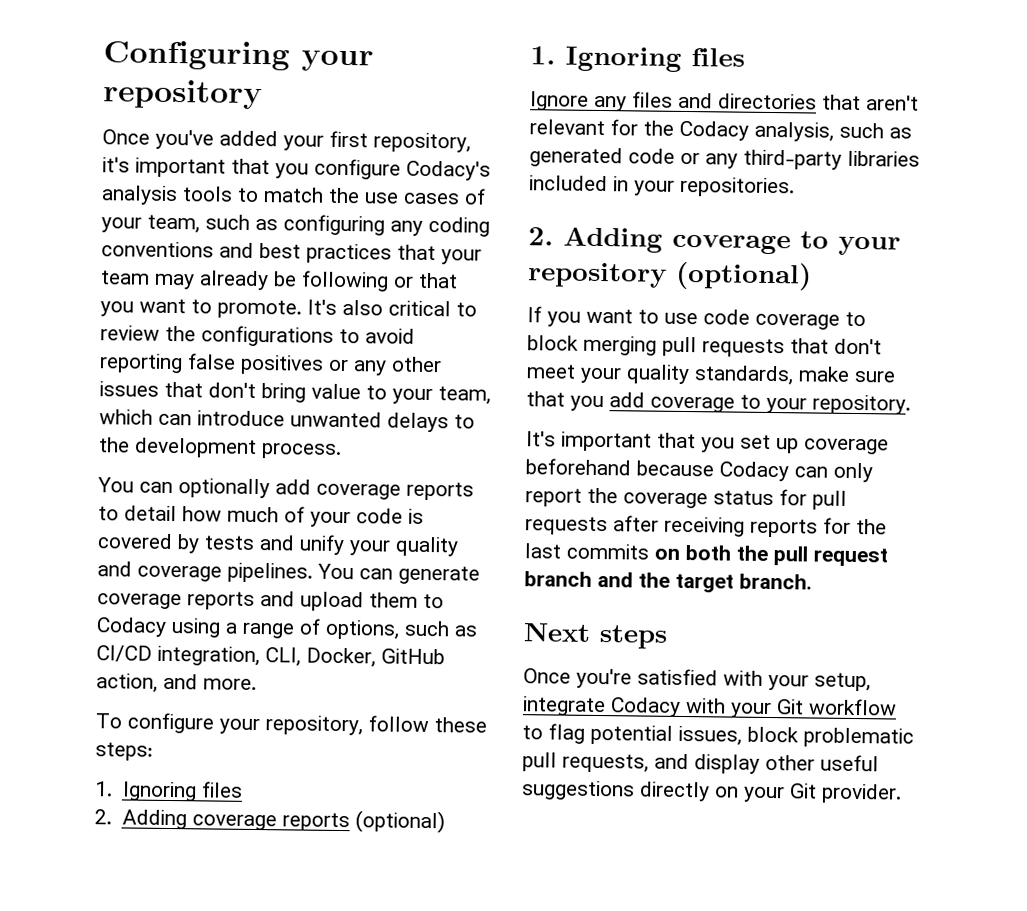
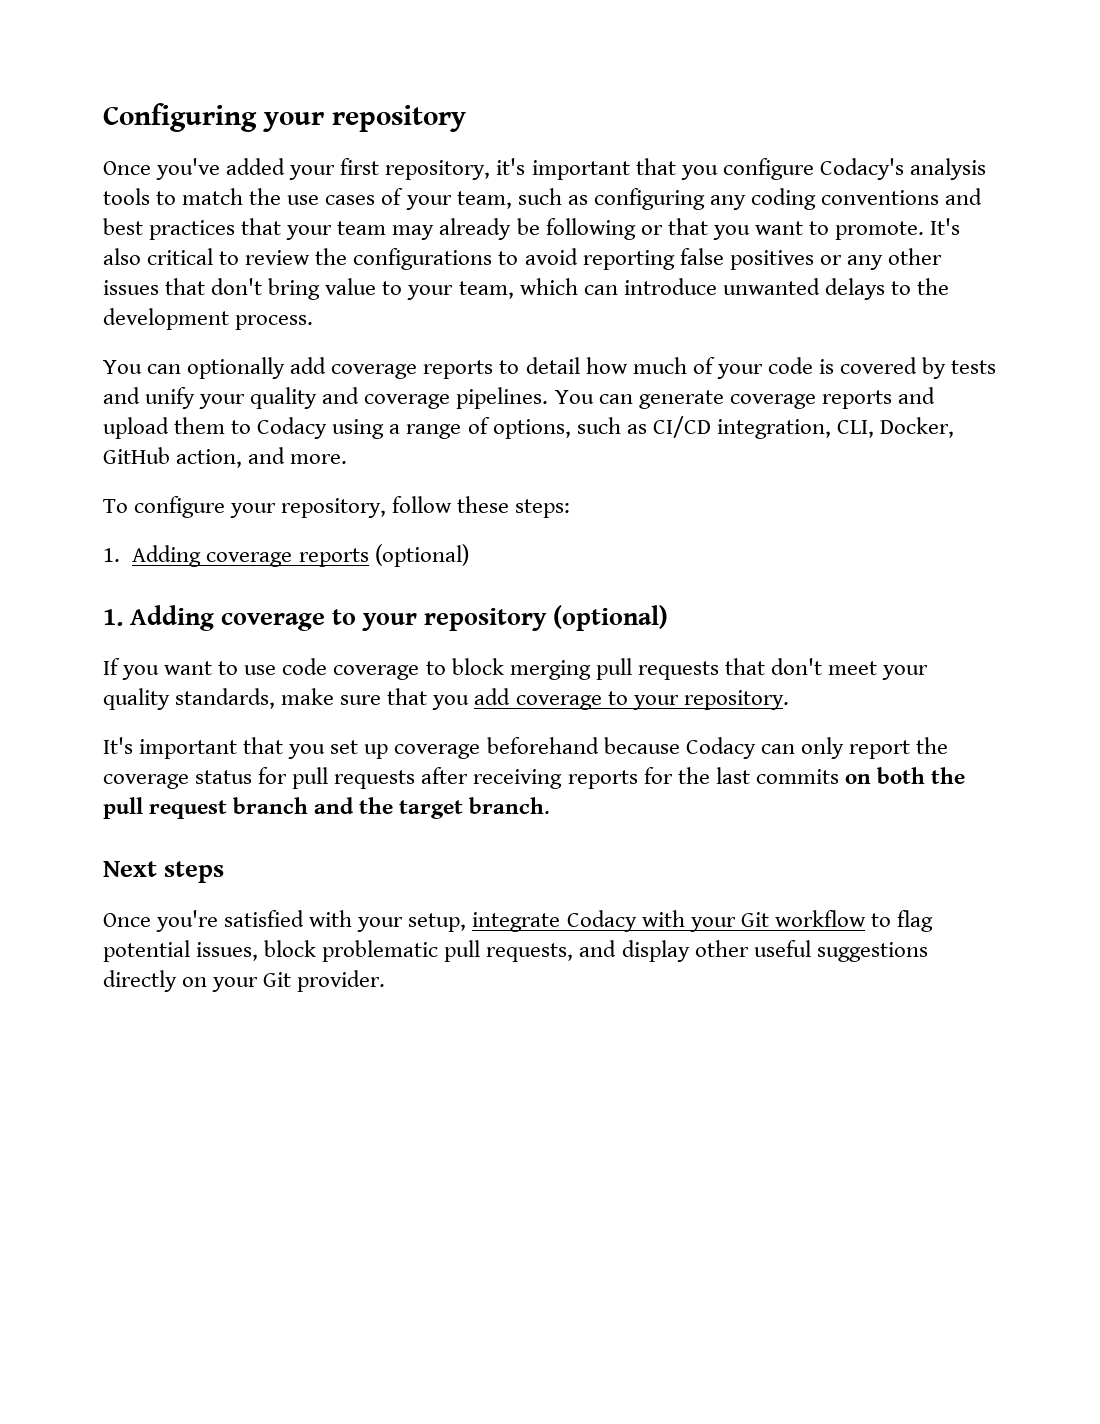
  To configure your repository, follow these steps:
- 1. Ignoring files
- 2. Adding coverage reports (optional)
- 1. Ignoring files
- Ignore any files and directories that aren't relevant for the Codacy analysis, such as generated code or any third-party libraries included in your repositories.
- 2. Adding coverage to your repository (optional)
+ 1. Adding coverage reports (optional)
+ 1. Adding coverage to your repository (optional)

